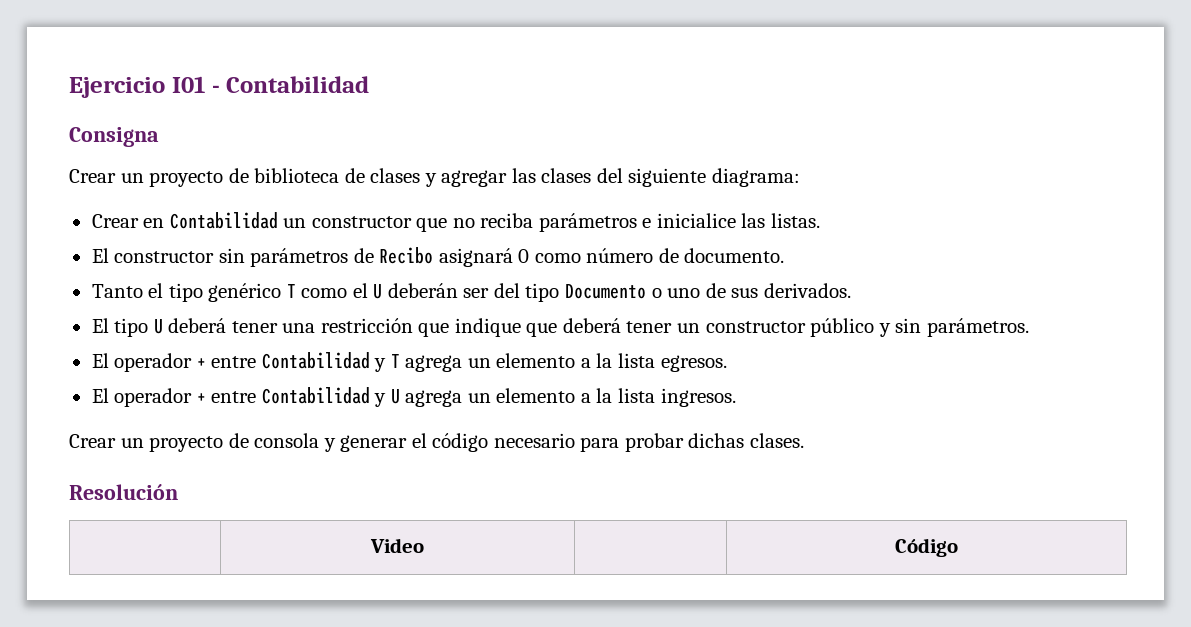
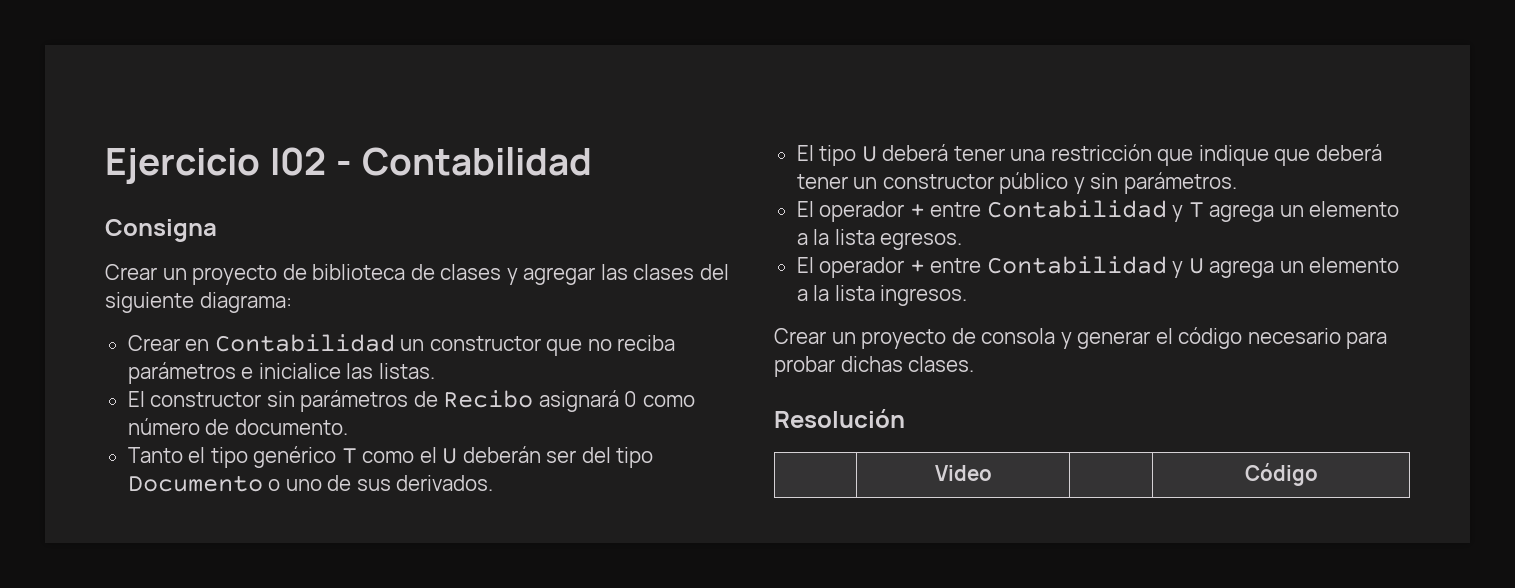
- Ejercicio I01 - Contabilidad
+ Ejercicio I02 - Contabilidad

